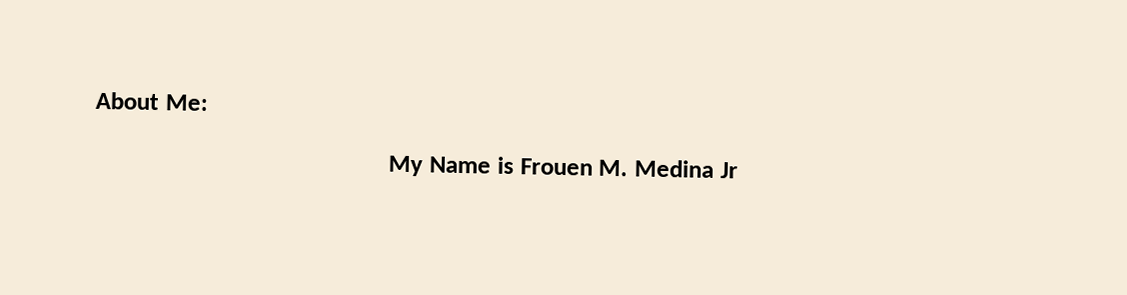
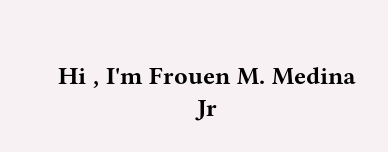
- About Me:
- My Name is Frouen M. Medina Jr
+ Hi , I'm Frouen M. Medina Jr

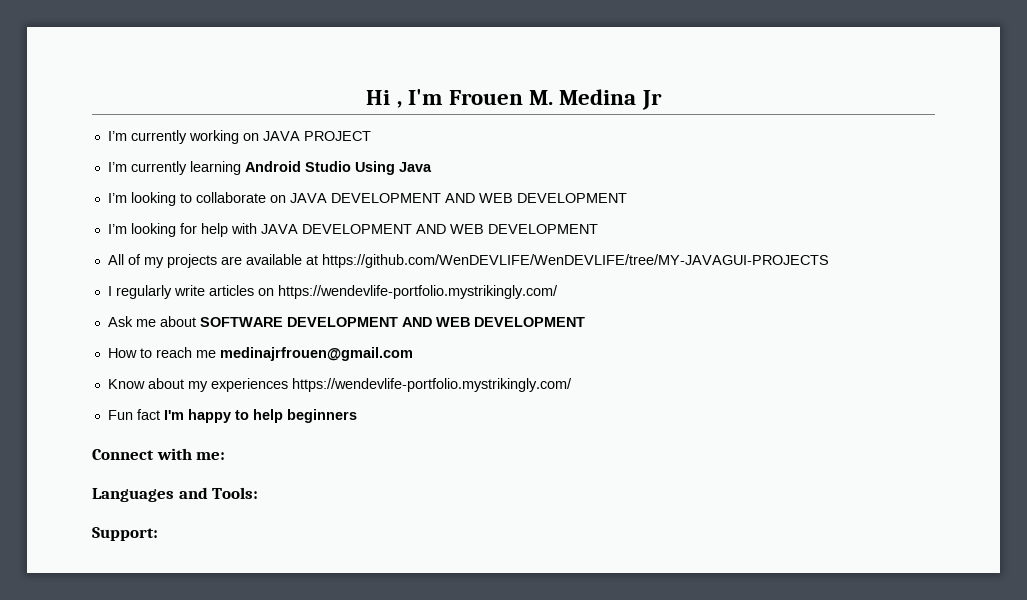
+ I’m currently working on JAVA PROJECT
+ I’m currently learning Android Studio Using Java
+ I’m looking to collaborate on JAVA DEVELOPMENT AND WEB DEVELOPMENT
+ I’m looking for help with JAVA DEVELOPMENT AND WEB DEVELOPMENT
+ All of my projects are available at https://github.com/WenDEVLIFE/WenDEVLIFE/tree/MY-JAVAGUI-PROJECTS
+ I regularly write articles on https://wendevlife-portfolio.mystrikingly.com/
+ Ask me about SOFTWARE DEVELOPMENT AND WEB DEVELOPMENT
+ How to reach me medinajrfrouen@gmail.com
+ Know about my experiences https://wendevlife-portfolio.mystrikingly.com/
+ Fun fact I'm happy to help beginners
+ Connect with me:
+ Languages and Tools:
+ Support:

